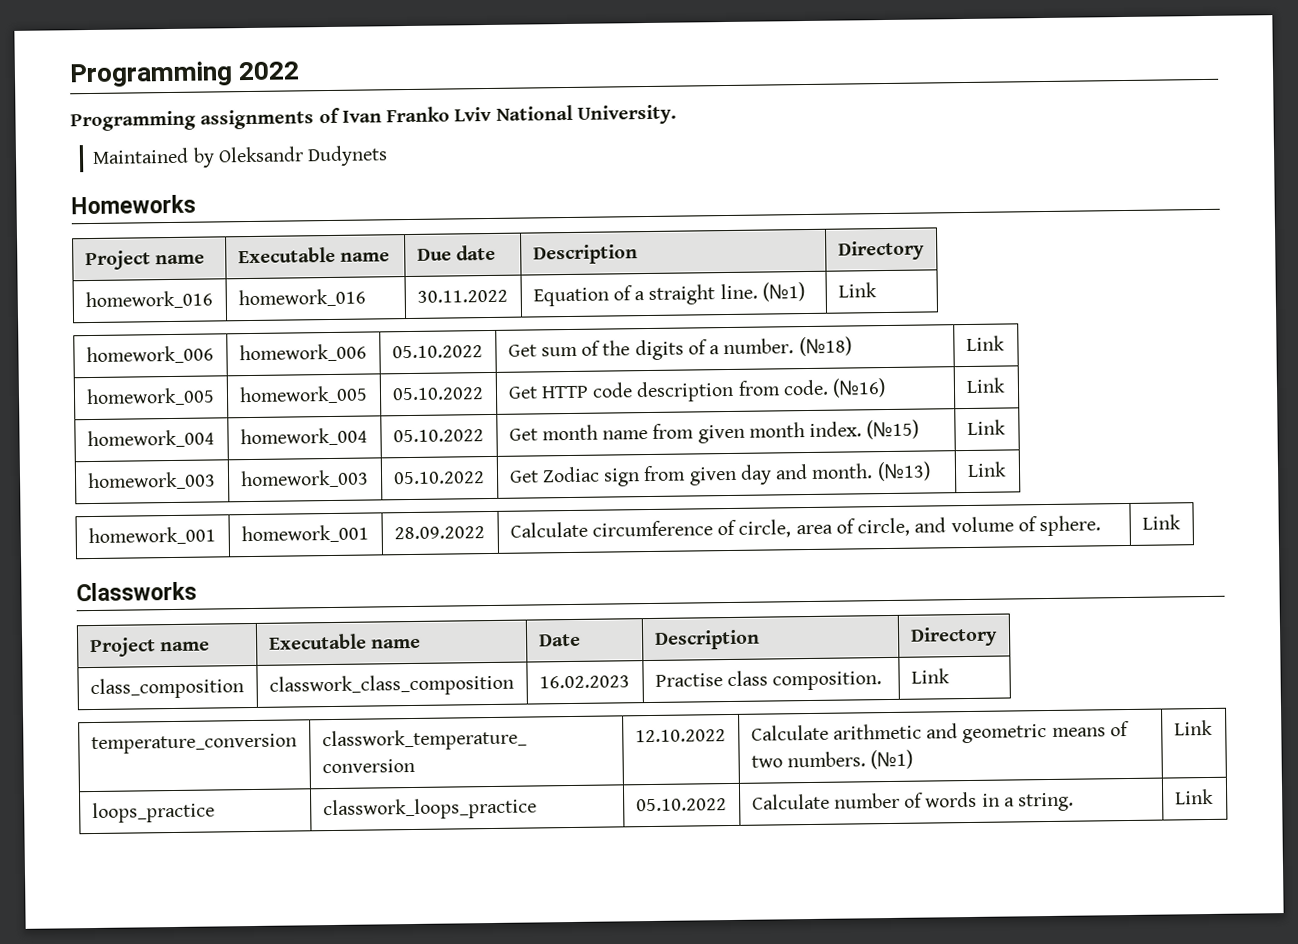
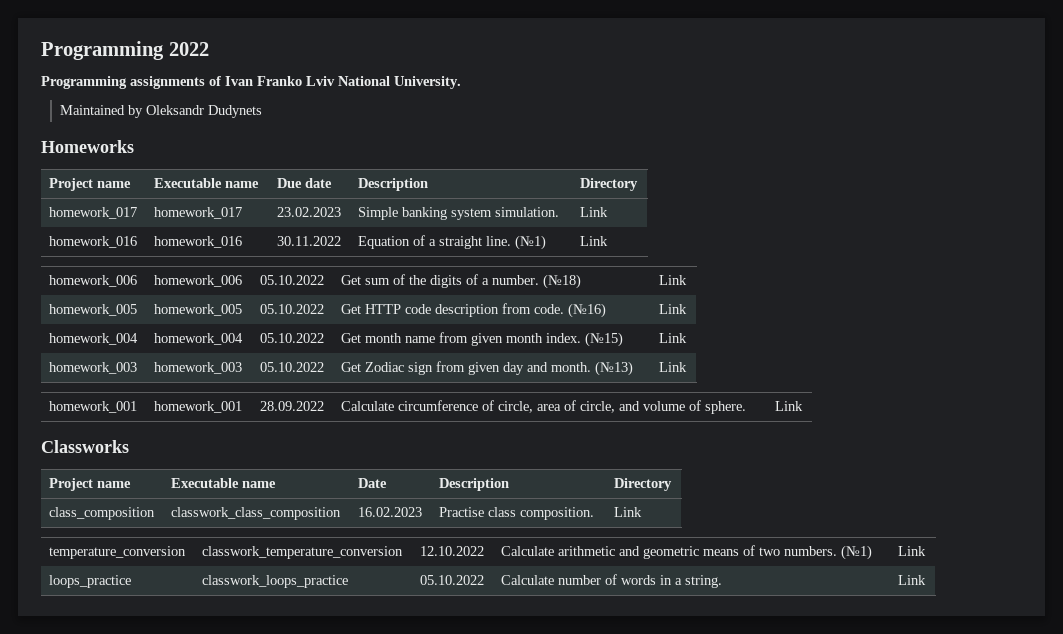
+ homework_017 | homework_017 | 23.02.2023 | Simple banking system simulation. | Link

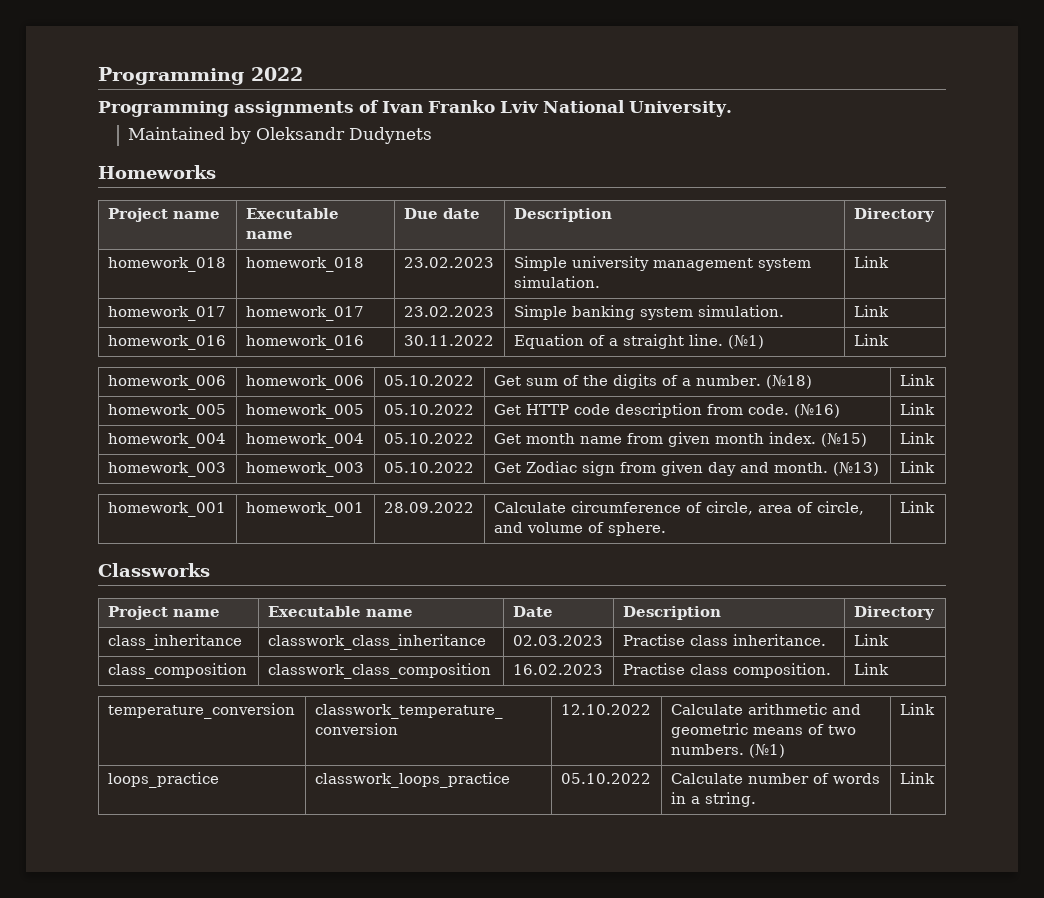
+ homework_018 | homework_018 | 23.02.2023 | Simple university management system simulation. | Link
+ class_inheritance | classwork_class_inheritance | 02.03.2023 | Practise class inheritance. | Link

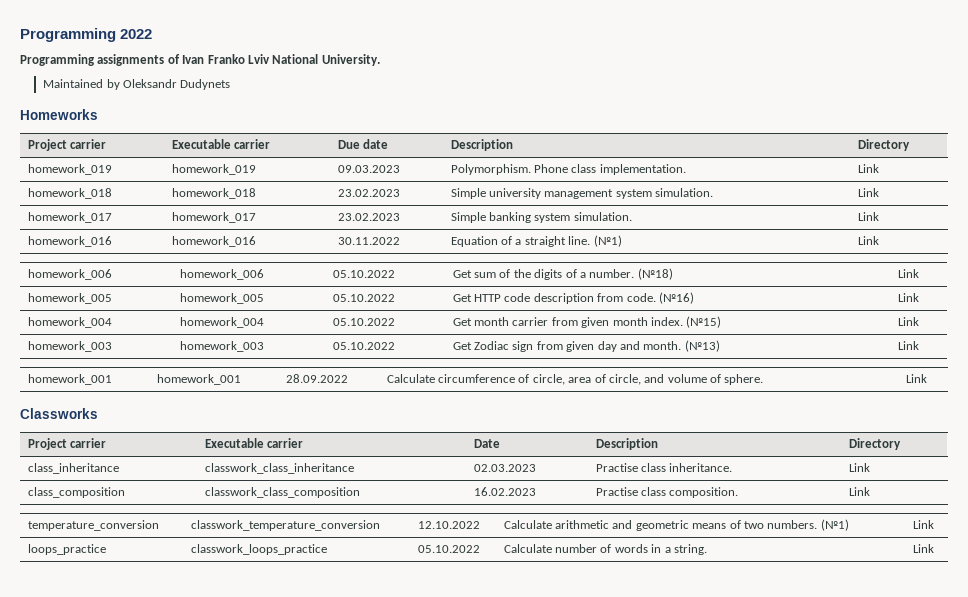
- Project name | Executable name | Due date | Description | Directory
+ Project carrier | Executable carrier | Due date | Description | Directory
+ homework_019 | homework_019 | 09.03.2023 | Polymorphism. Phone class implementation. | Link
- homework_004 | homework_004 | 05.10.2022 | Get month name from given month index. (№15) | Link
+ homework_004 | homework_004 | 05.10.2022 | Get month carrier from given month index. (№15) | Link
- Project name | Executable name | Date | Description | Directory
+ Project carrier | Executable carrier | Date | Description | Directory

